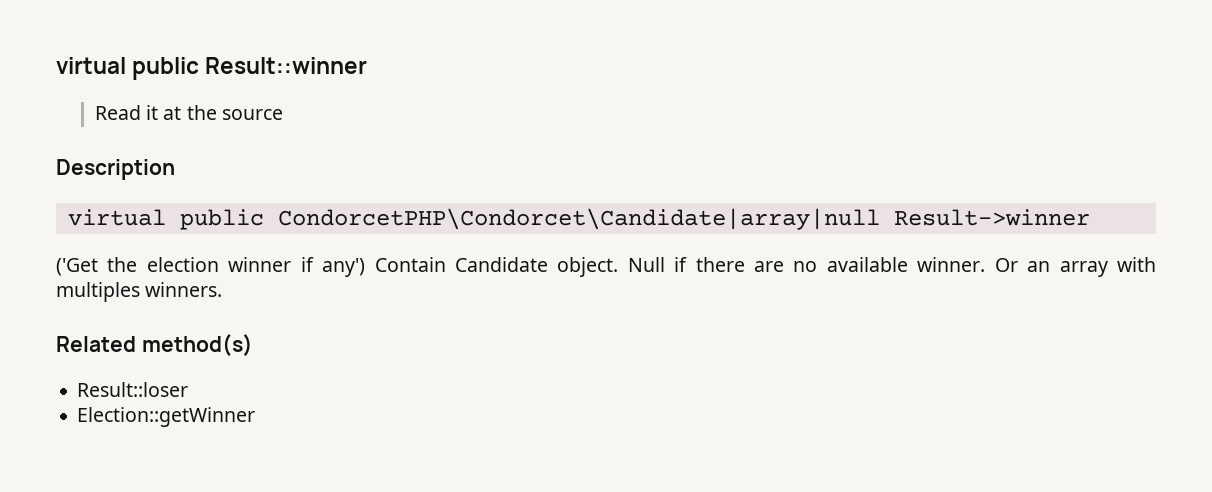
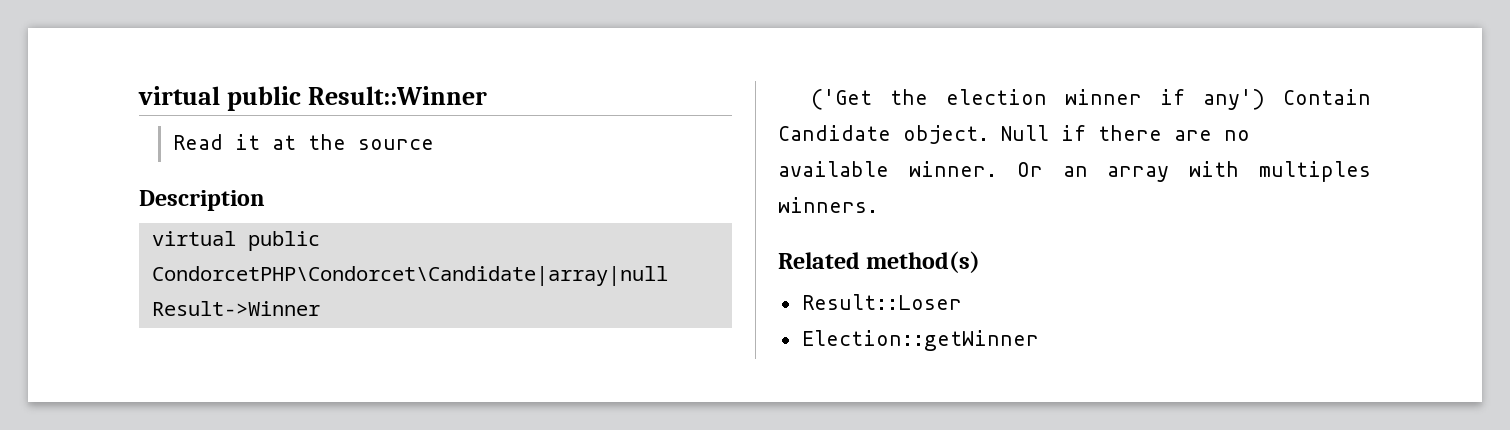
- virtual public Result::winner
+ virtual public Result::Winner
- virtual public CondorcetPHP\Condorcet\Candidate|array|null Result->winner
+ virtual public CondorcetPHP\Condorcet\Candidate|array|null Result->Winner
- Result::loser
+ Result::Loser

